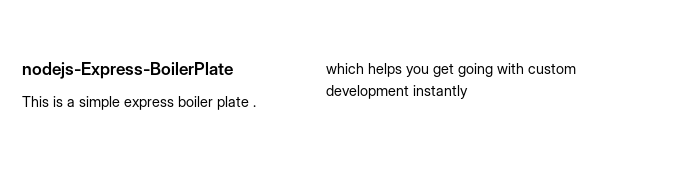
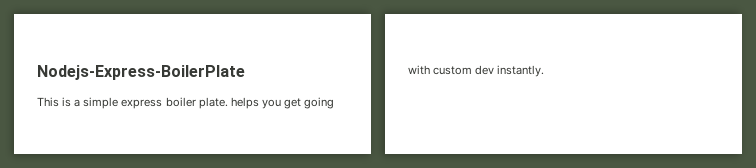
- nodejs-Express-BoilerPlate
+ Nodejs-Express-BoilerPlate
- This is a simple express boiler plate . which helps you get going with custom development instantly
+ This is a simple express boiler plate. helps you get going with custom dev instantly.

